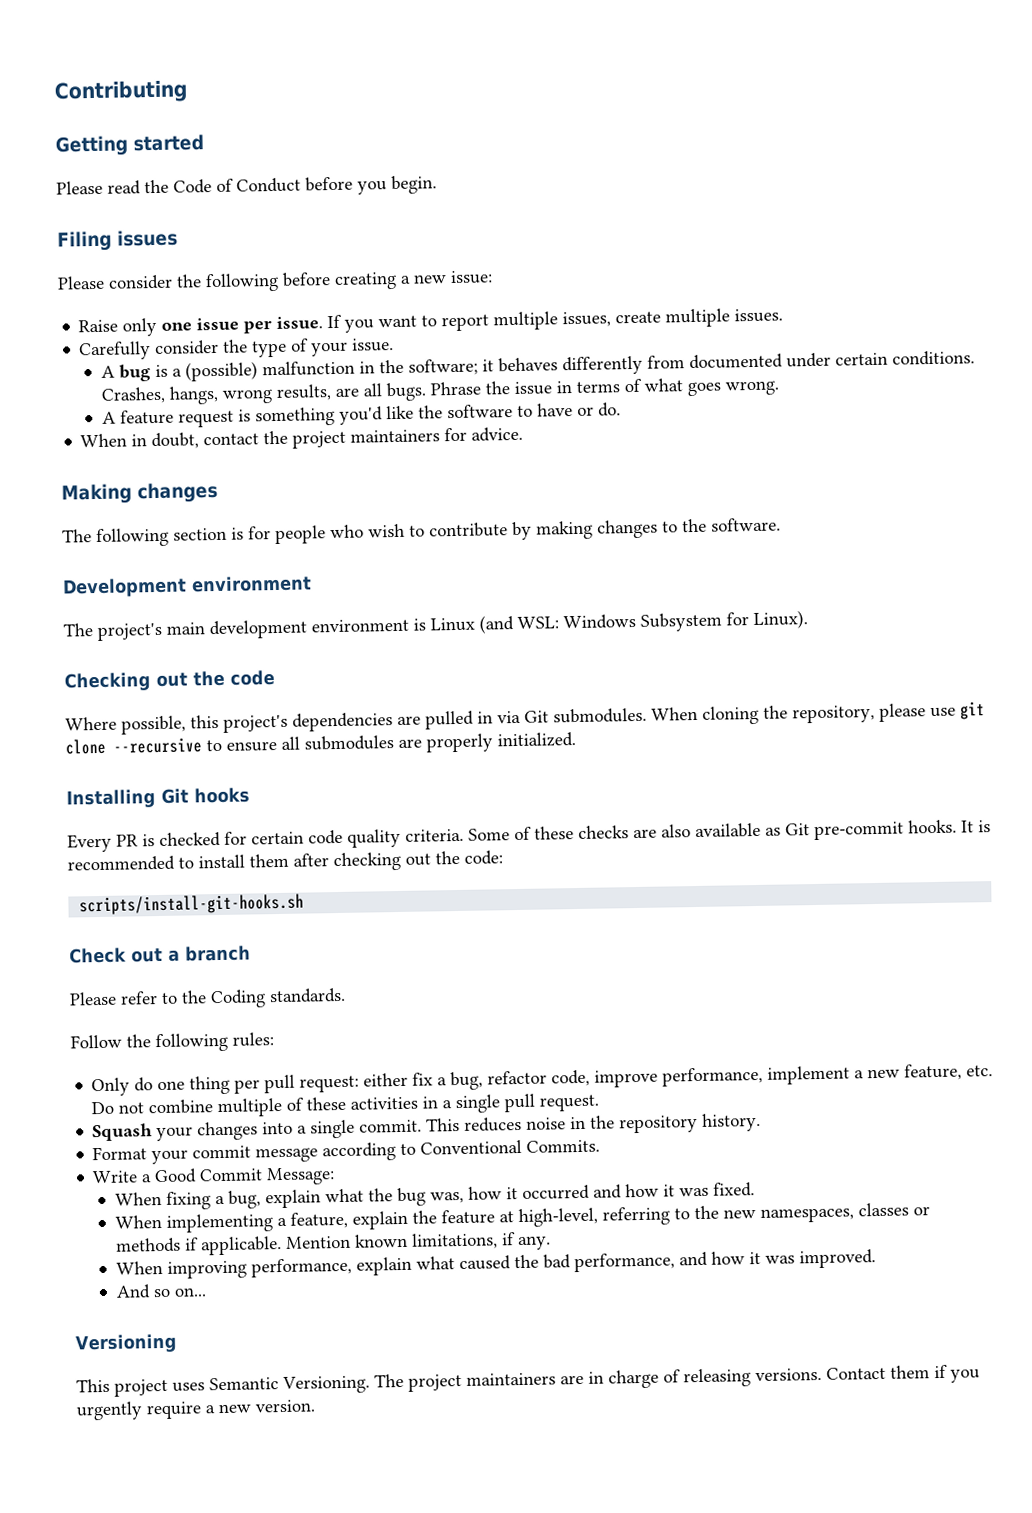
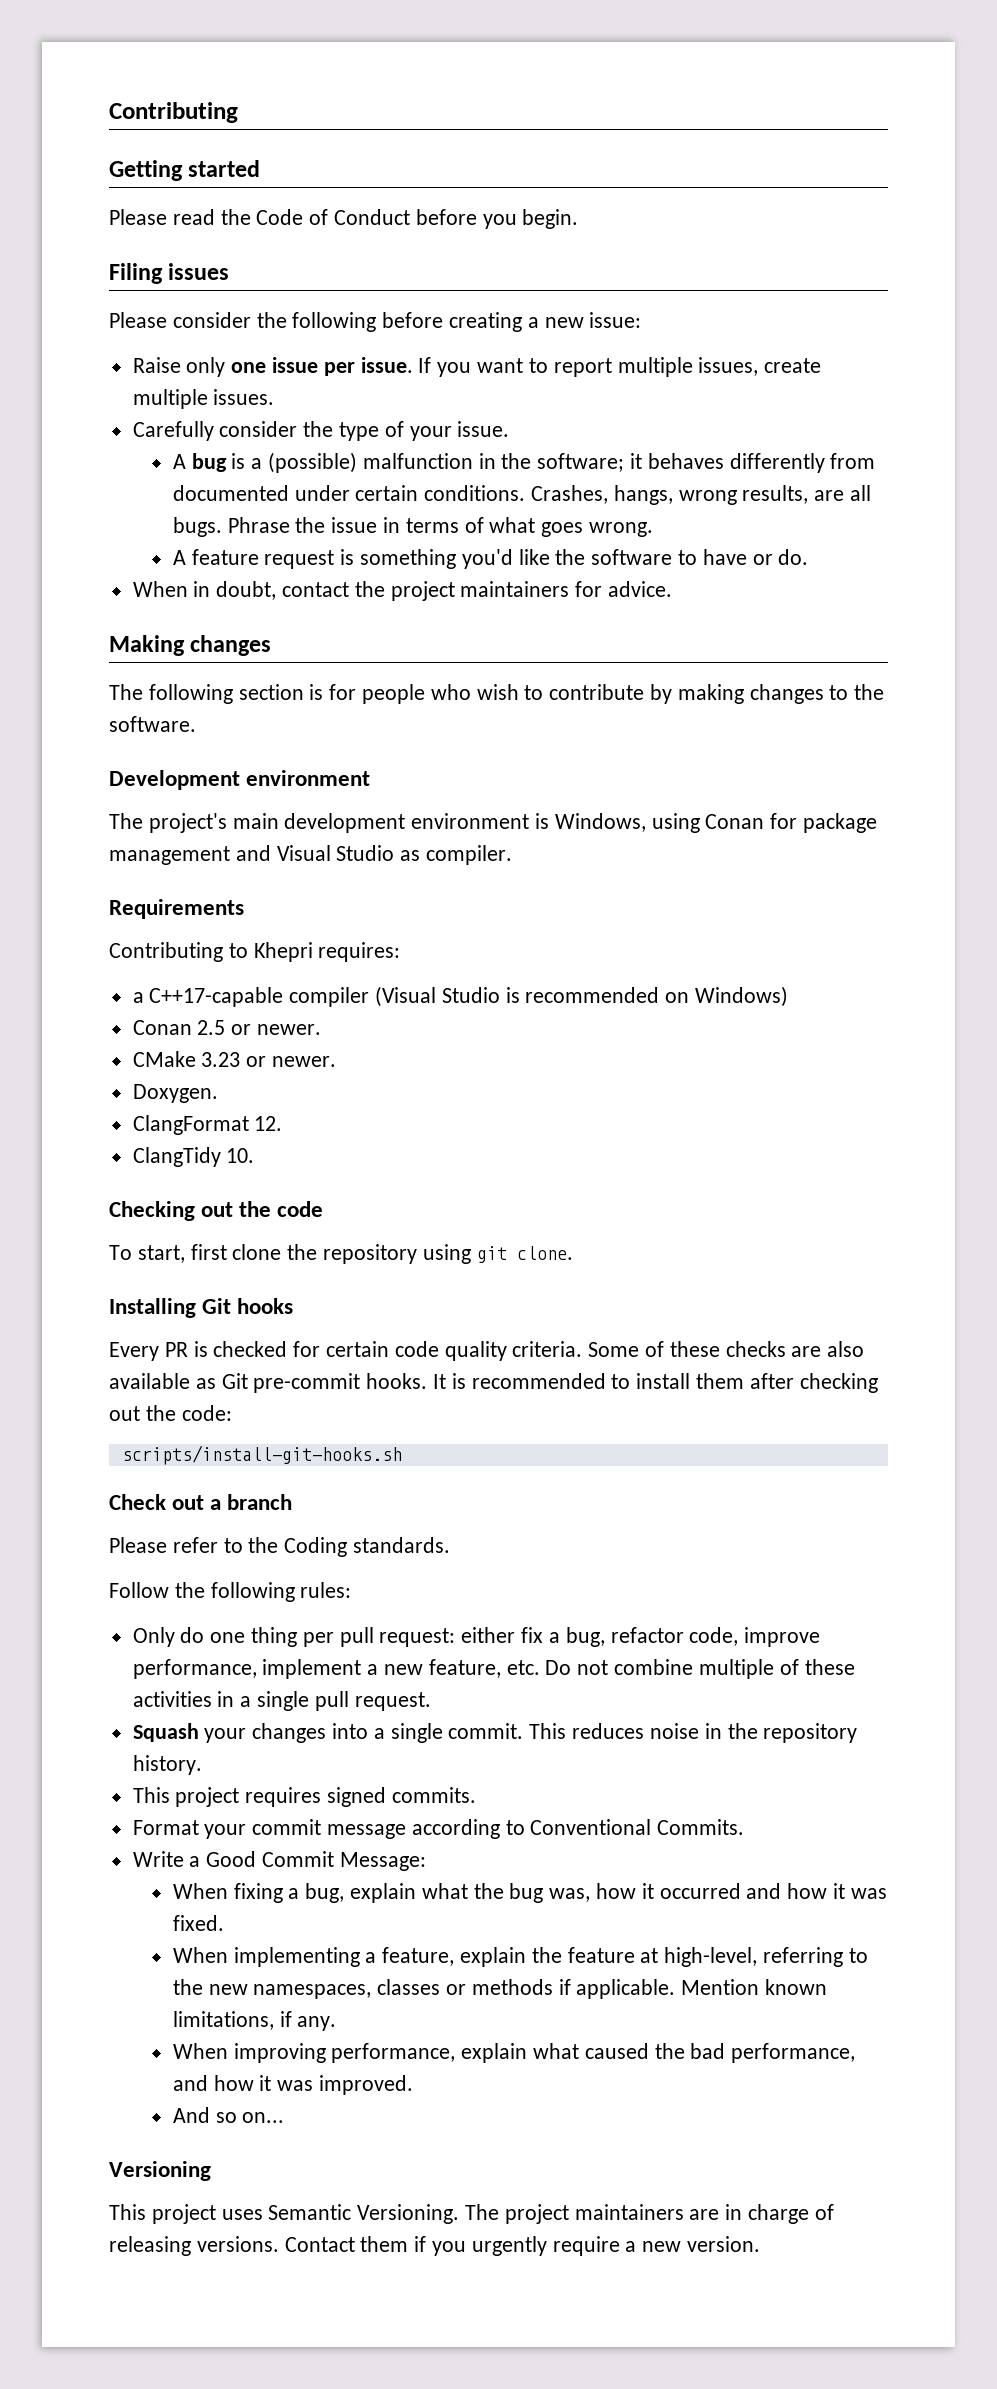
- The project's main development environment is Linux (and WSL: Windows Subsystem for Linux).
+ The project's main development environment is Windows, using Conan for package management and Visual Studio as compiler.
+ Requirements
+ Contributing to Khepri requires:
+ a C++17-capable compiler (Visual Studio is recommended on Windows)
+ Conan 2.5 or newer.
+ CMake 3.23 or newer.
+ Doxygen.
+ ClangFormat 12.
+ ClangTidy 10.
  Checking out the code
- Where possible, this project's dependencies are pulled in via Git submodules. When cloning the repository, please use git clone --recursive to ensure all submodules are properly initialized.
+ To start, first clone the repository using git clone.
+ This project requires signed commits.

